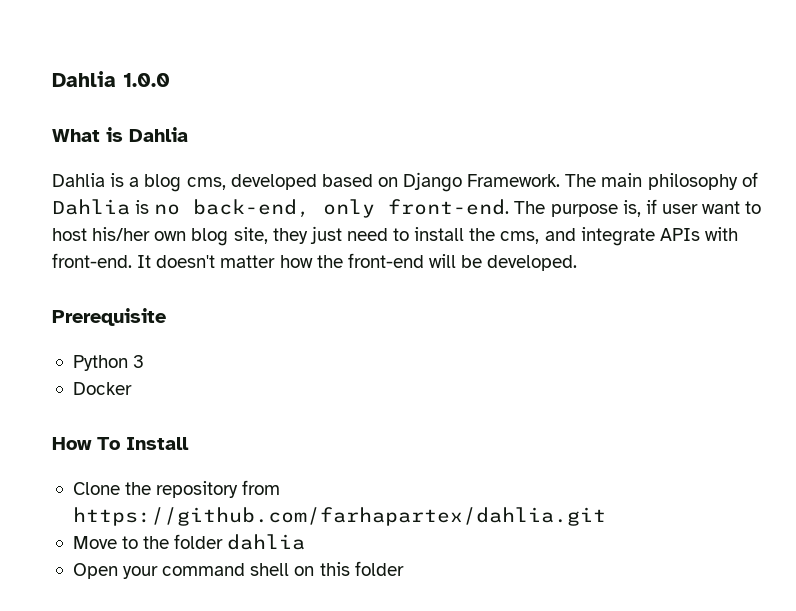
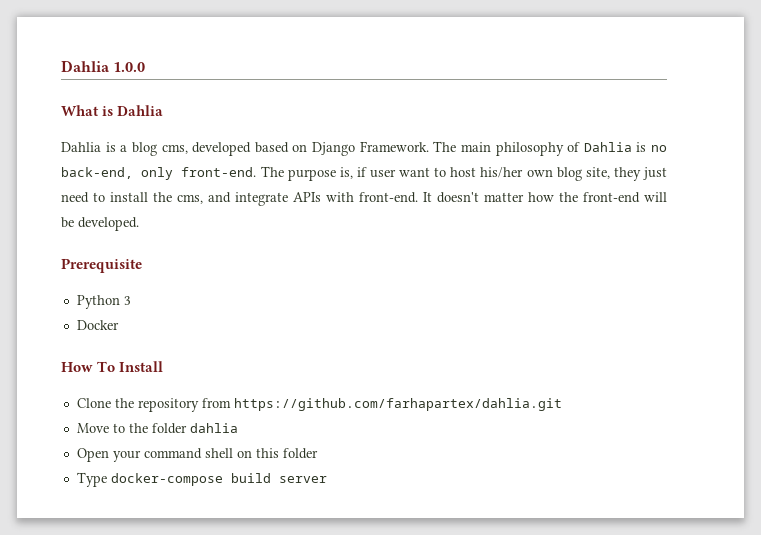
+ Type docker-compose build server

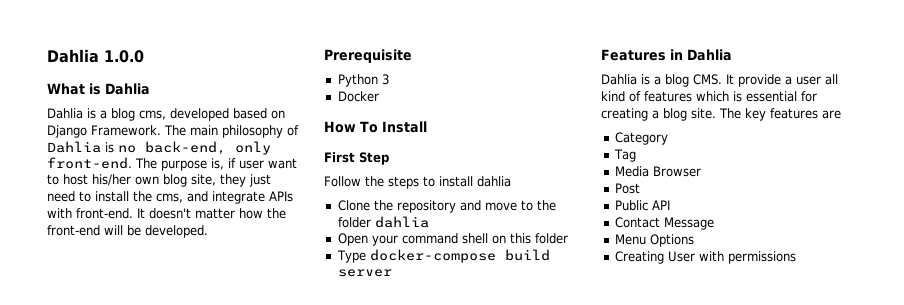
+ First Step
+ Follow the steps to install dahlia
- Clone the repository from https://github.com/farhapartex/dahlia.git
- Move to the folder dahlia
+ Clone the repository and move to the folder dahlia
+ Features in Dahlia
+ Dahlia is a blog CMS. It provide a user all kind of features which is essential for creating a blog site. The key features are
+ Category
+ Tag
+ Media Browser
+ Post
+ Public API
+ Contact Message
+ Menu Options
+ Creating User with permissions

